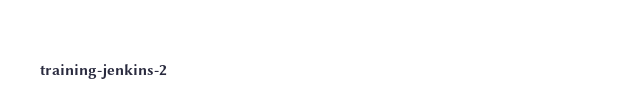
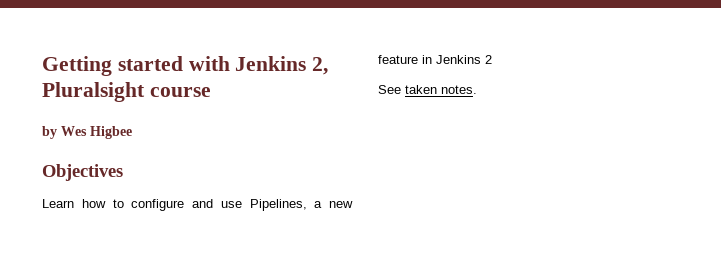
- training-jenkins-2
+ Getting started with Jenkins 2, Pluralsight course
+ by Wes Higbee
+ Objectives
+ Learn how to configure and use Pipelines, a new feature in Jenkins 2
+ See taken notes.

